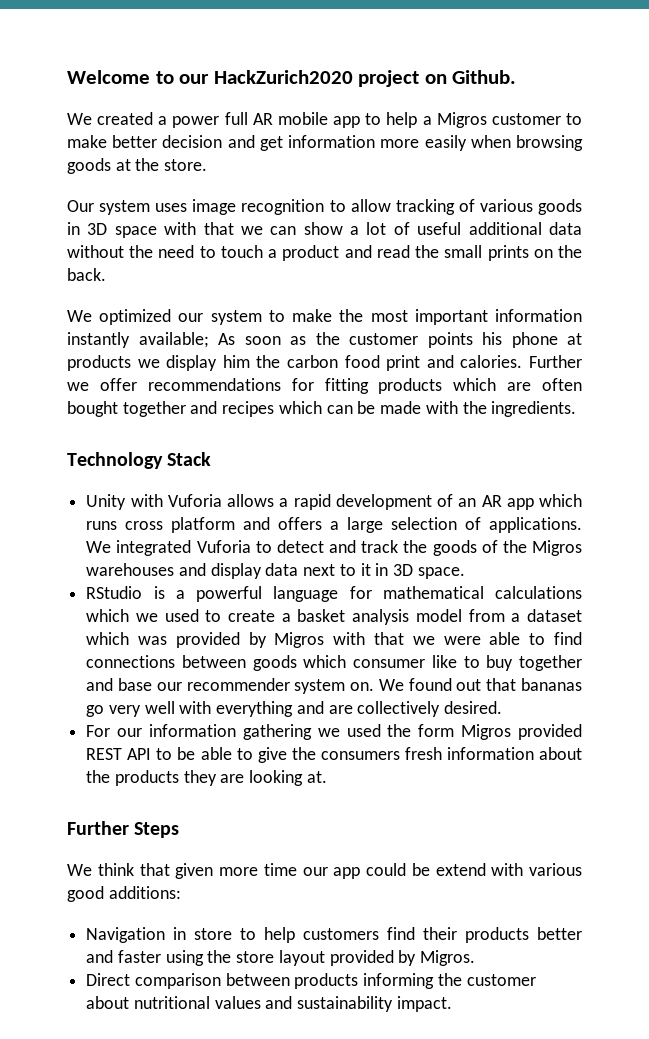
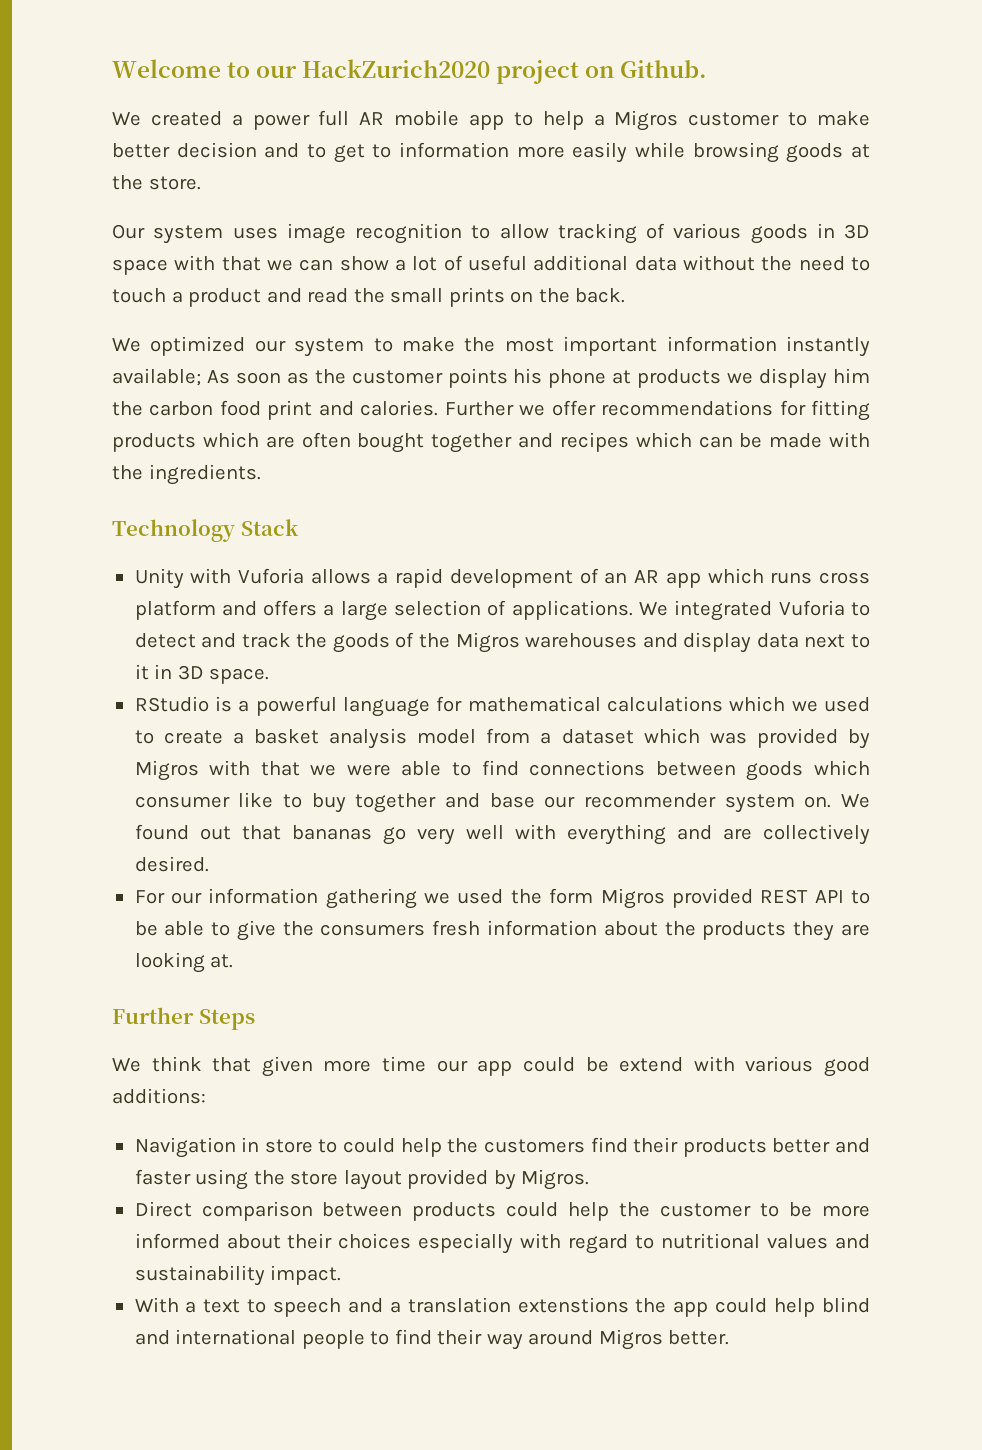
- We created a power full AR mobile app to help a Migros customer to make better decision and get information more easily when browsing goods at the store.
+ We created a power full AR mobile app to help a Migros customer to make better decision and to get to information more easily while browsing goods at the store.
- Navigation in store to help customers find their products better and faster using the store layout provided by Migros.
+ Navigation in store to could help the customers find their products better and faster using the store layout provided by Migros.
- Direct comparison between products informing the customer about nutritional values and sustainability impact.
+ Direct comparison between products could help the customer to be more informed about their choices especially with regard to nutritional values and sustainability impact.
+ With a text to speech and a translation extenstions the app could help blind and international people to find their way around Migros better.

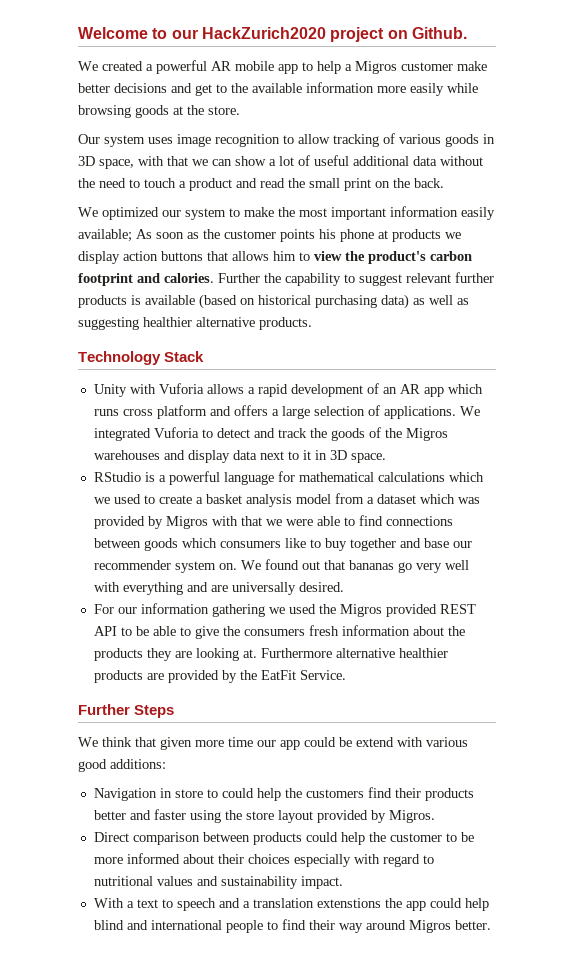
- We created a power full AR mobile app to help a Migros customer to make better decision and to get to information more easily while browsing goods at the store.
+ We created a powerful AR mobile app to help a Migros customer make better decisions and get to the available information more easily while browsing goods at the store.
- Our system uses image recognition to allow tracking of various goods in 3D space with that we can show a lot of useful additional data without the need to touch a product and read the small prints on the back.
+ Our system uses image recognition to allow tracking of various goods in 3D space, with that we can show a lot of useful additional data without the need to touch a product and read the small print on the back.
- We optimized our system to make the most important information instantly available; As soon as the customer points his phone at products we display him the carbon food print and calories. Further we offer recommendations for fitting products which are often bought together and recipes which can be made with the ingredients.
+ We optimized our system to make the most important information easily available; As soon as the customer points his phone at products we display action buttons that allows him to view the product's carbon footprint and calories. Further the capability to suggest relevant further products is available (based on historical purchasing data) as well as suggesting healthier alternative products.
- RStudio is a powerful language for mathematical calculations which we used to create a basket analysis model from a dataset which was provided by Migros with that we were able to find connections between goods which consumer like to buy together and base our recommender system on.
+ RStudio is a powerful language for mathematical calculations which we used to create a basket analysis model from a dataset which was provided by Migros with that we were able to find connections between goods which consumers like to buy together and base our recommender system on.
- We found out that bananas go very well with everything and are collectively desired.
+ We found out that bananas go very well with everything and are universally desired.
- For our information gathering we used the form Migros provided REST API to be able to give the consumers fresh information about the products they are looking at.
+ For our information gathering we used the Migros provided REST API to be able to give the consumers fresh information about the products they are looking at. Furthermore alternative healthier products are provided by the EatFit Service.

